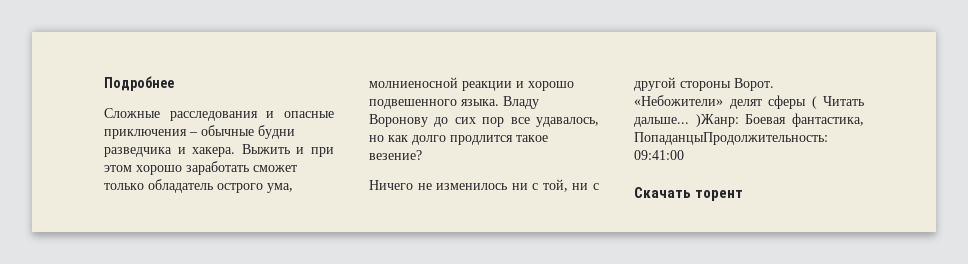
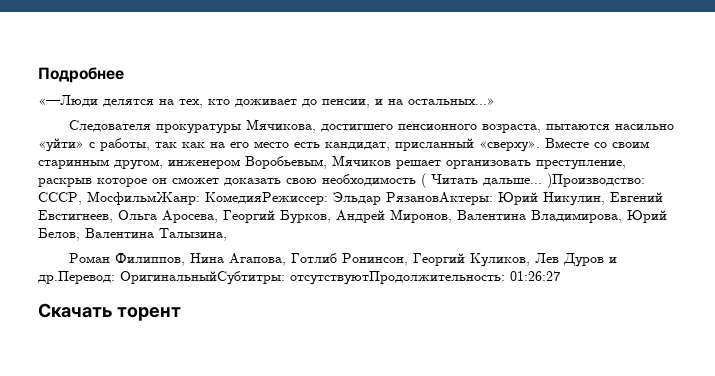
- Сложные расследования и опасные приключения – обычные будни разведчика и хакера. Выжить и при этом хорошо заработать сможет только обладатель острого ума, молниеносной реакции и хорошо подвешенного языка. Владу Воронову до сих пор все удавалось, но как долго продлится такое везение?
- Ничего не изменилось ни с той, ни с другой стороны Ворот. «Небожители» делят сферы ( Читать дальше... )Жанр: Боевая фантастика, ПопаданцыПродолжительность: 09:41:00
+ «—Люди делятся на тех, кто доживает до пенсии, и на остальных...»
+ Следователя прокуратуры Мячикова, достигшего пенсионного возраста, пытаются насильно «уйти» с работы, так как на его место есть кандидат, присланный «сверху». Вместе со своим старинным другом, инженером Воробьевым, Мячиков решает организовать преступление, раскрыв которое он сможет доказать свою необходимость ( Читать дальше... )Производство: СССР, МосфильмЖанр: КомедияРежиссер: Эльдар РязановАктеры: Юрий Никулин, Евгений Евстигнеев, Ольга Аросева, Георгий Бурков, Андрей Миронов, Валентина Владимирова, Юрий Белов, Валентина Талызина,
+ Роман Филиппов, Нина Агапова, Готлиб Ронинсон, Георгий Куликов, Лев Дуров и др.Перевод: ОригинальныйСубтитры: отсутствуютПродолжительность: 01:26:27

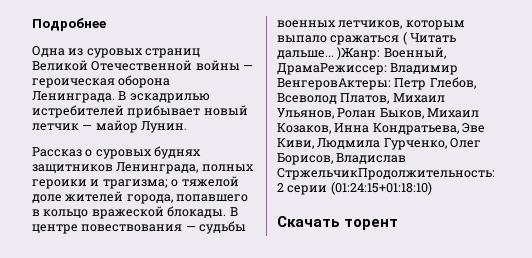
- «—Люди делятся на тех, кто доживает до пенсии, и на остальных...»
- Следователя прокуратуры Мячикова, достигшего пенсионного возраста, пытаются насильно «уйти» с работы, так как на его место есть кандидат, присланный «сверху». Вместе со своим старинным другом, инженером Воробьевым, Мячиков решает организовать преступление, раскрыв которое он сможет доказать свою необходимость ( Читать дальше... )Производство: СССР, МосфильмЖанр: КомедияРежиссер: Эльдар РязановАктеры: Юрий Никулин, Евгений Евстигнеев, Ольга Аросева, Георгий Бурков, Андрей Миронов, Валентина Владимирова, Юрий Белов, Валентина Талызина,
- Роман Филиппов, Нина Агапова, Готлиб Ронинсон, Георгий Куликов, Лев Дуров и др.Перевод: ОригинальныйСубтитры: отсутствуютПродолжительность: 01:26:27
+ Одна из суровых страниц Великой Отечественной войны — героическая оборона Ленинграда. В эскадрилью истребителей прибывает новый летчик — майор Лунин.
+ Рассказ о суровых буднях защитников Ленинграда, полных героики и трагизма; о тяжелой доле жителей города, попавшего в кольцо вражеской блокады. В центре повествования — судьбы военных летчиков, которым выпало сражаться ( Читать дальше... )Жанр: Военный, ДрамаРежиссер: Владимир ВенгеровАктеры: Петр Глебов, Всеволод Платов, Михаил Ульянов, Ролан Быков, Михаил Козаков, Инна Кондратьева, Эве Киви, Людмила Гурченко, Олег Борисов, Владислав СтржельчикПродолжительность: 2 серии (01:24:15+01:18:10)

